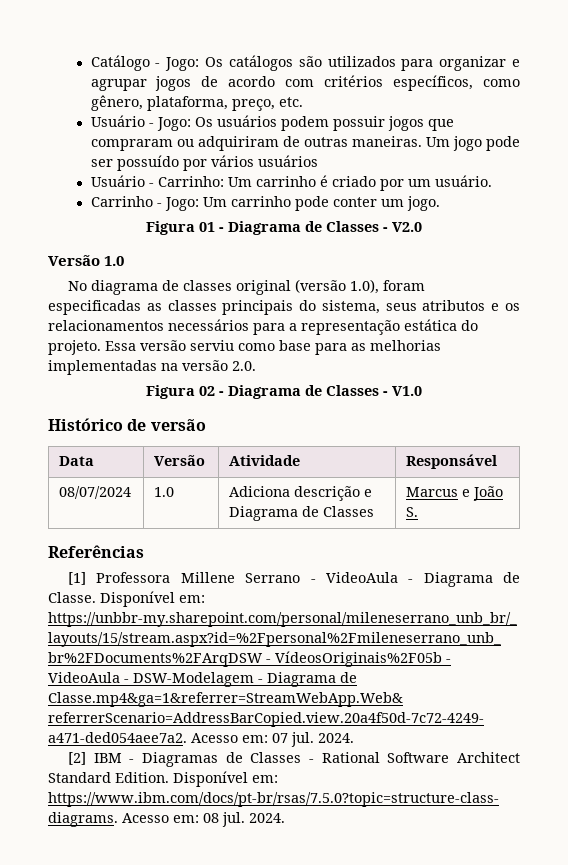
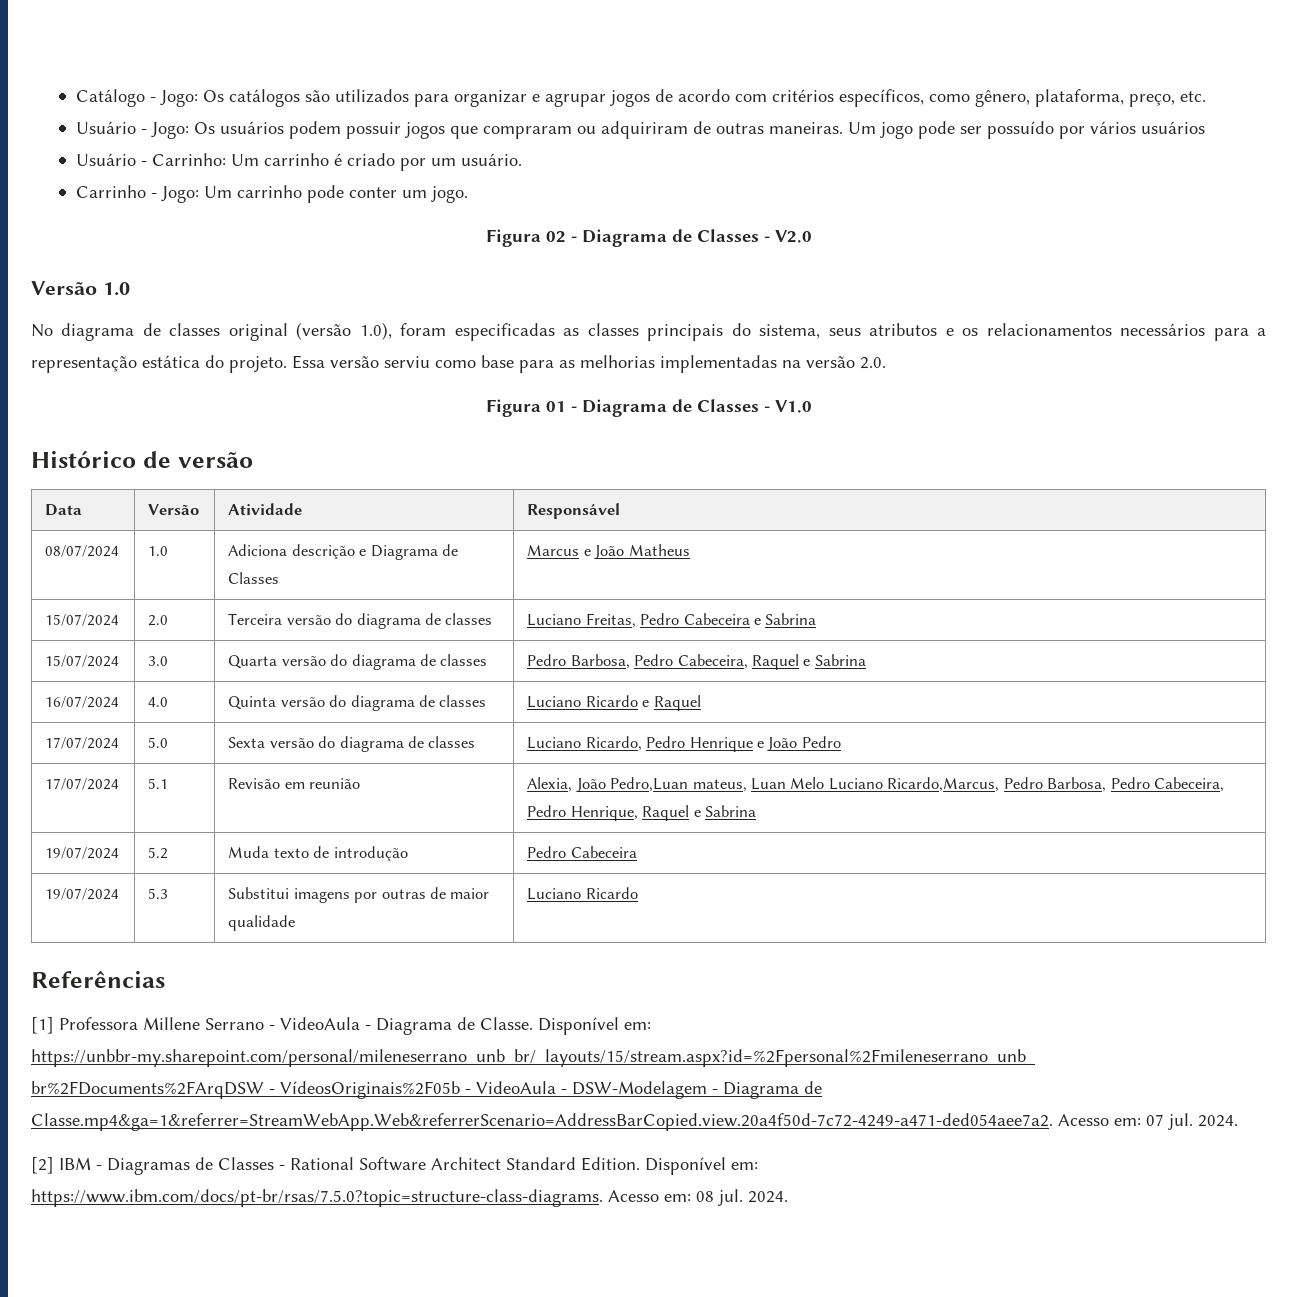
- Figura 01 - Diagrama de Classes - V2.0
+ Figura 02 - Diagrama de Classes - V2.0
- Figura 02 - Diagrama de Classes - V1.0
+ Figura 01 - Diagrama de Classes - V1.0
- 08/07/2024 | 1.0 | Adiciona descrição e Diagrama de Classes | Marcus e João S.
+ 08/07/2024 | 1.0 | Adiciona descrição e Diagrama de Classes | Marcus e João Matheus
+ 15/07/2024 | 2.0 | Terceira versão do diagrama de classes | Luciano Freitas, Pedro Cabeceira e Sabrina
+ 15/07/2024 | 3.0 | Quarta versão do diagrama de classes | Pedro Barbosa, Pedro Cabeceira, Raquel e Sabrina
+ 16/07/2024 | 4.0 | Quinta versão do diagrama de classes | Luciano Ricardo e Raquel
+ 17/07/2024 | 5.0 | Sexta versão do diagrama de classes | Luciano Ricardo, Pedro Henrique e João Pedro
+ 17/07/2024 | 5.1 | Revisão em reunião | Alexia, João Pedro,Luan mateus, Luan Melo Luciano Ricardo,Marcus, Pedro Barbosa, Pedro Cabeceira, Pedro Henrique, Raquel e Sabrina
+ 19/07/2024 | 5.2 | Muda texto de introdução | Pedro Cabeceira
+ 19/07/2024 | 5.3 | Substitui imagens por outras de maior qualidade | Luciano Ricardo

